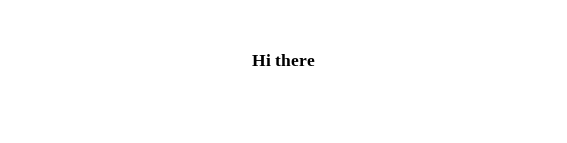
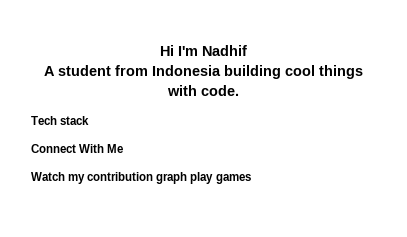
- Hi there
+ Hi I'm Nadhif
+ A student from Indonesia building cool things with code.
+ Tech stack
+ Connect With Me
+ Watch my contribution graph play games

